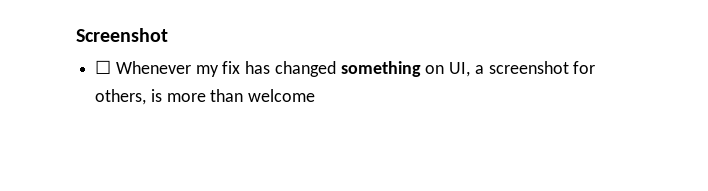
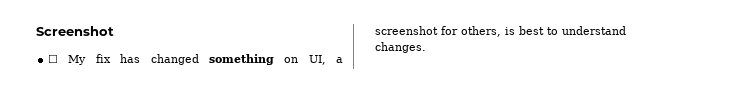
- ☐ Whenever my fix has changed something on UI, a screenshot for others, is more than welcome
+ ☐ My fix has changed something on UI, a screenshot for others, is best to understand changes.

